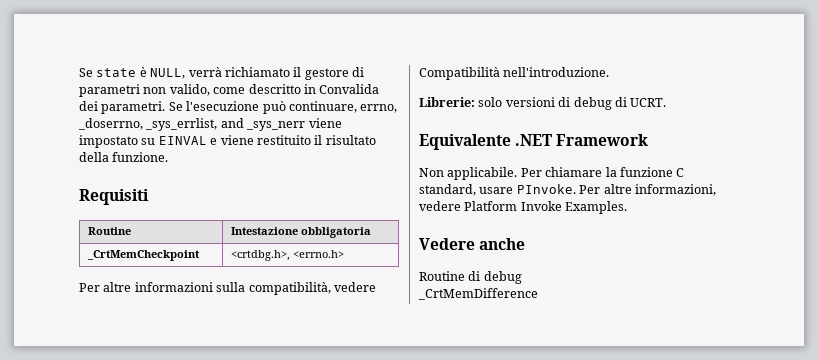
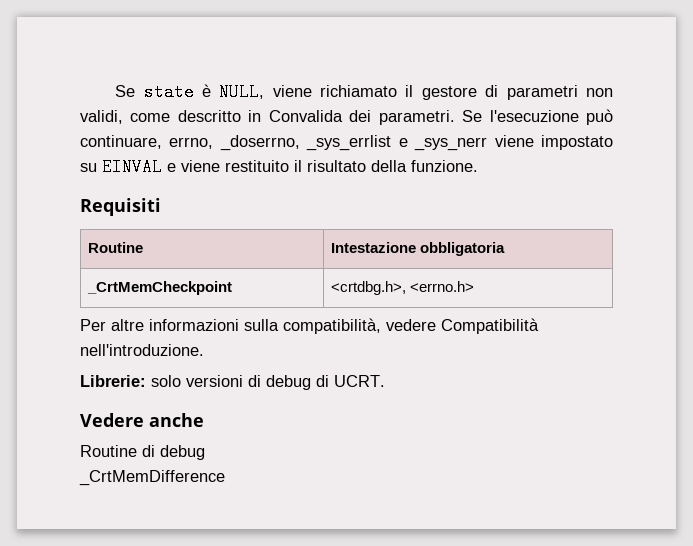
- Se state è NULL, verrà richiamato il gestore di parametri non valido, come descritto in Convalida dei parametri.
+ Se state è NULL, viene richiamato il gestore di parametri non validi, come descritto in Convalida dei parametri.
- Se l'esecuzione può continuare, errno, _doserrno, _sys_errlist, and _sys_nerr viene impostato su EINVAL e viene restituito il risultato della funzione.
+ Se l'esecuzione può continuare, errno, _doserrno, _sys_errlist e _sys_nerr viene impostato su EINVAL e viene restituito il risultato della funzione.
- Equivalente .NET Framework
- Non applicabile. Per chiamare la funzione C standard, usare PInvoke. Per altre informazioni, vedere Platform Invoke Examples.

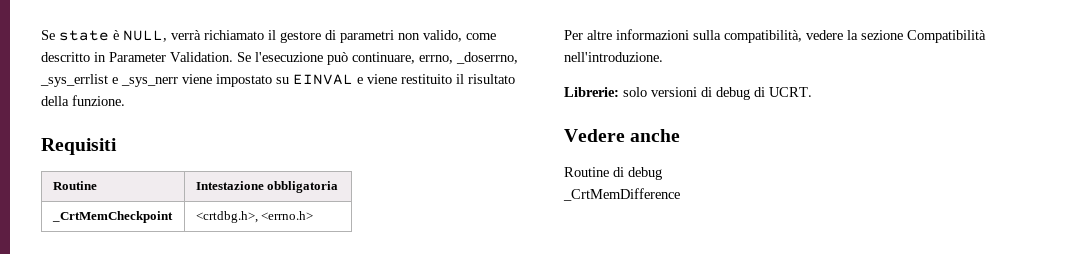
- Se state è NULL, viene richiamato il gestore di parametri non validi, come descritto in Convalida dei parametri.
+ Se state è NULL, verrà richiamato il gestore di parametri non valido, come descritto in Parameter Validation.
- Per altre informazioni sulla compatibilità, vedere Compatibilità nell'introduzione.
+ Per altre informazioni sulla compatibilità, vedere la sezione Compatibilità nell'introduzione.

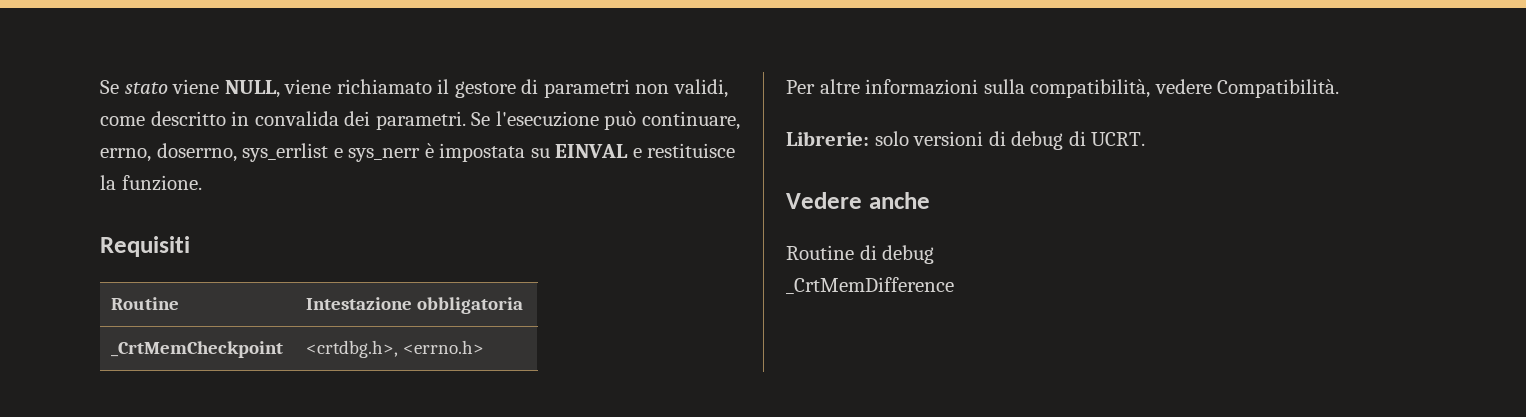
- Se state è NULL, verrà richiamato il gestore di parametri non valido, come descritto in Parameter Validation.
+ Se stato viene NULL, viene richiamato il gestore di parametri non validi, come descritto in convalida dei parametri.
- Se l'esecuzione può continuare, errno, _doserrno, _sys_errlist e _sys_nerr viene impostato su EINVAL e viene restituito il risultato della funzione.
+ Se l'esecuzione può continuare, errno, doserrno, sys_errlist e sys_nerr è impostata su EINVAL e restituisce la funzione.
- Per altre informazioni sulla compatibilità, vedere la sezione Compatibilità nell'introduzione.
+ Per altre informazioni sulla compatibilità, vedere Compatibilità.

